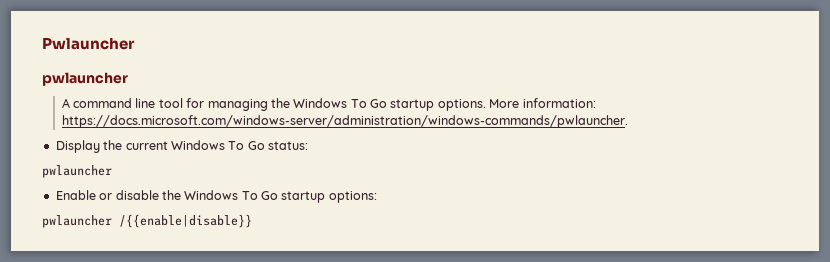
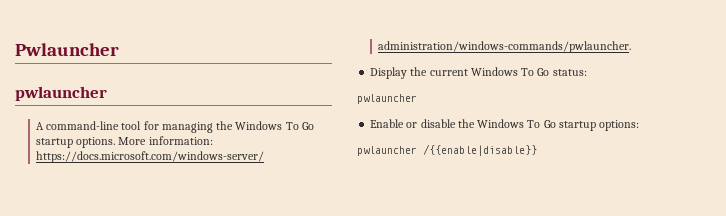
- A command line tool for managing the Windows To Go startup options.
+ A command-line tool for managing the Windows To Go startup options.

